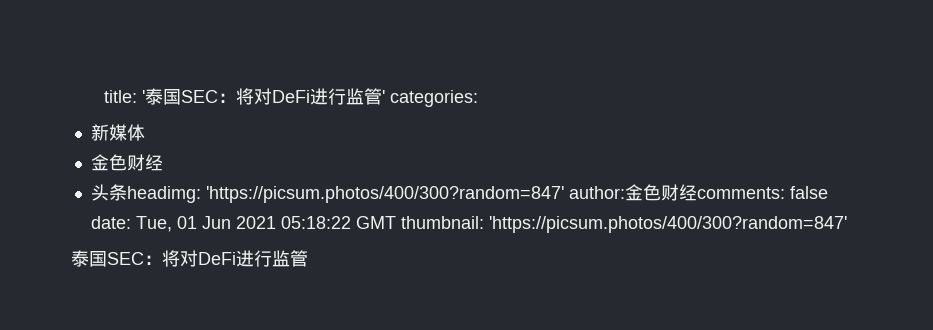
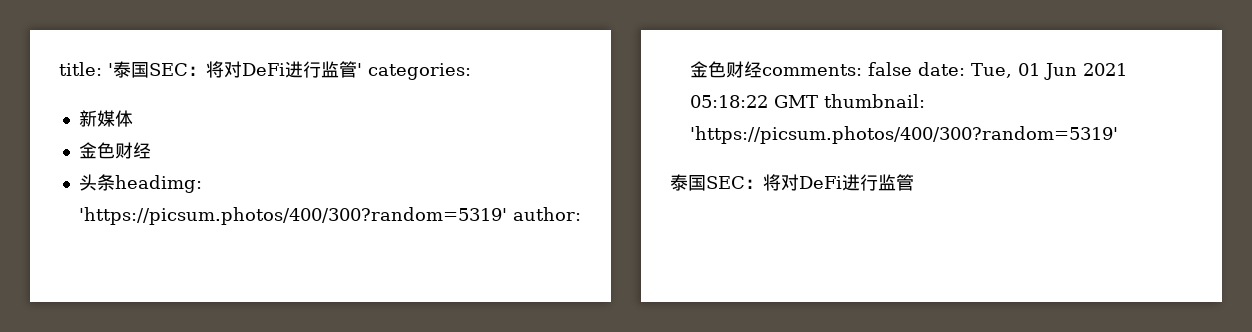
- 头条headimg: 'https://picsum.photos/400/300?random=847' author:金色财经comments: false date: Tue, 01 Jun 2021 05:18:22 GMT thumbnail: 'https://picsum.photos/400/300?random=847'
+ 头条headimg: 'https://picsum.photos/400/300?random=5319' author:金色财经comments: false date: Tue, 01 Jun 2021 05:18:22 GMT thumbnail: 'https://picsum.photos/400/300?random=5319'

